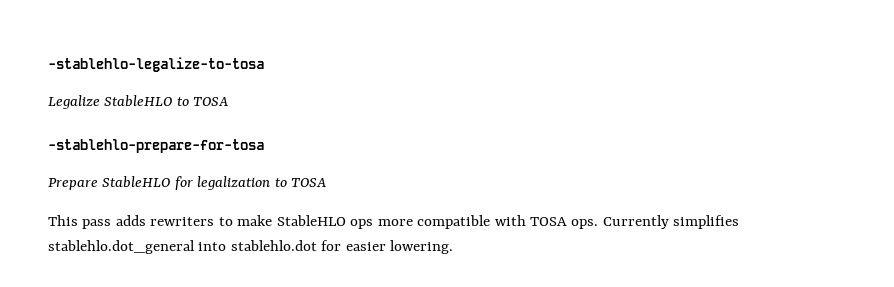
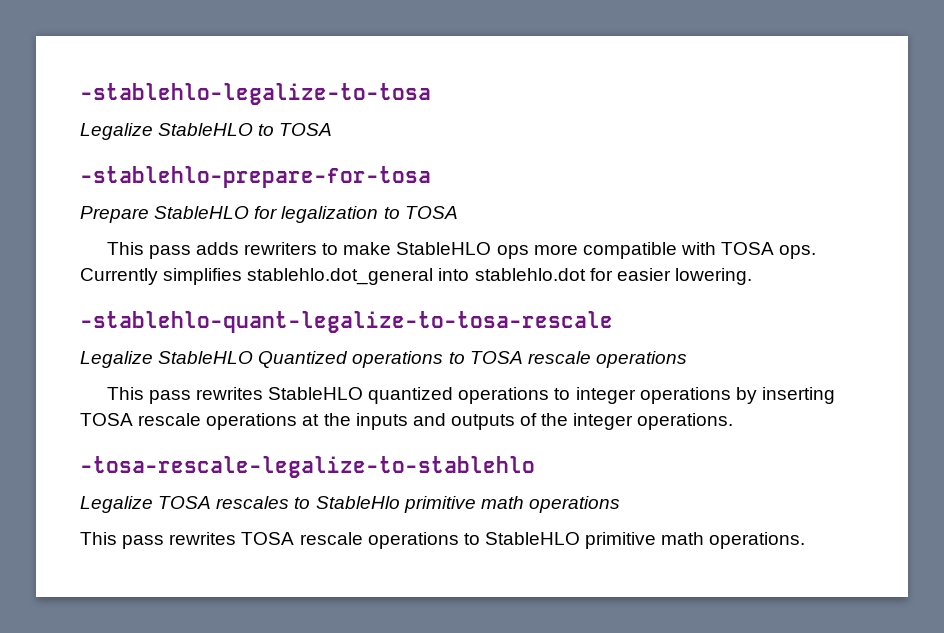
+ -stablehlo-quant-legalize-to-tosa-rescale
+ Legalize StableHLO Quantized operations to TOSA rescale operations
+ This pass rewrites StableHLO quantized operations to integer operations by inserting TOSA rescale operations at the inputs and outputs of the integer operations.
+ -tosa-rescale-legalize-to-stablehlo
+ Legalize TOSA rescales to StableHlo primitive math operations
+ This pass rewrites TOSA rescale operations to StableHLO primitive math operations.

